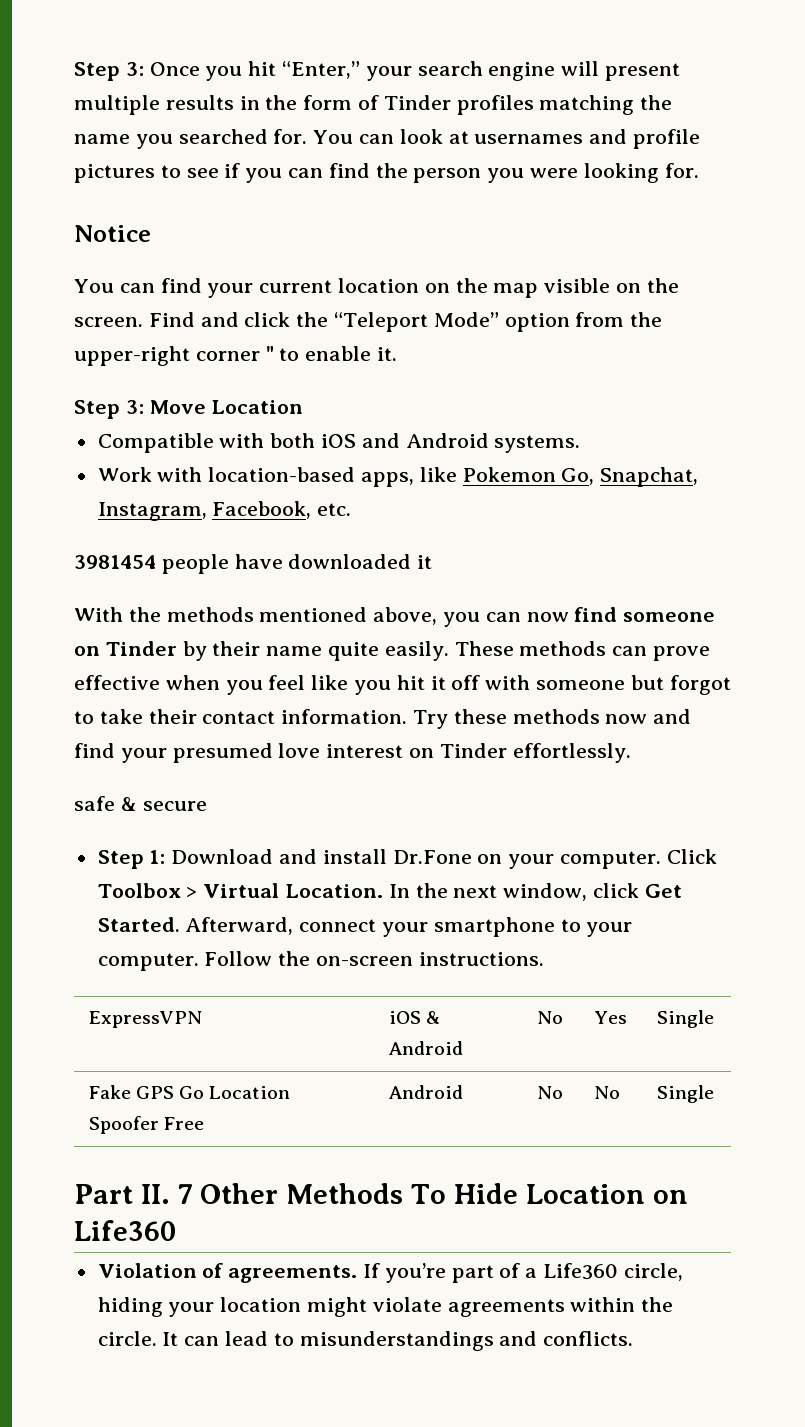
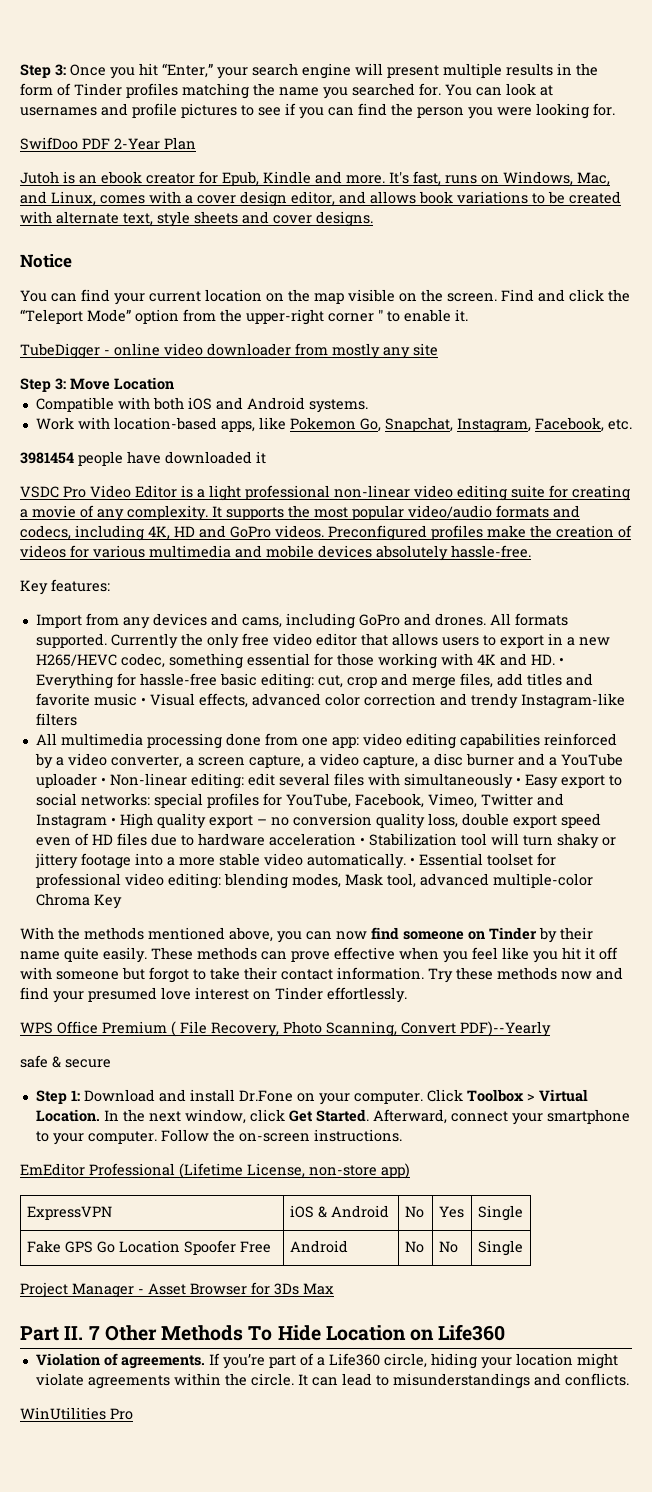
+ SwifDoo PDF 2-Year Plan
+ Jutoh is an ebook creator for Epub, Kindle and more. It's fast, runs on Windows, Mac, and Linux, comes with a cover design editor, and allows book variations to be created with alternate text, style sheets and cover designs.
+ TubeDigger - online video downloader from mostly any site
+ VSDC Pro Video Editor is a light professional non-linear video editing suite for creating a movie of any complexity. It supports the most popular video/audio formats and codecs, including 4K, HD and GoPro videos. Preconfigured profiles make the creation of videos for various multimedia and mobile devices absolutely hassle-free.
+ Key features:
+ Import from any devices and cams, including GoPro and drones. All formats supported. Сurrently the only free video editor that allows users to export in a new H265/HEVC codec, something essential for those working with 4K and HD. • Everything for hassle-free basic editing: cut, crop and merge files, add titles and favorite music • Visual effects, advanced color correction and trendy Instagram-like filters
+ All multimedia processing done from one app: video editing capabilities reinforced by a video converter, a screen capture, a video capture, a disc burner and a YouTube uploader • Non-linear editing: edit several files with simultaneously • Easy export to social networks: special profiles for YouTube, Facebook, Vimeo, Twitter and Instagram • High quality export – no conversion quality loss, double export speed even of HD files due to hardware acceleration • Stabilization tool will turn shaky or jittery footage into a more stable video automatically. • Essential toolset for professional video editing: blending modes, Mask tool, advanced multiple-color Chroma Key
+ WPS Office Premium ( File Recovery, Photo Scanning, Convert PDF)--Yearly
+ EmEditor Professional (Lifetime License, non-store app)
+ Project Manager - Asset Browser for 3Ds Max
+ WinUtilities Pro

